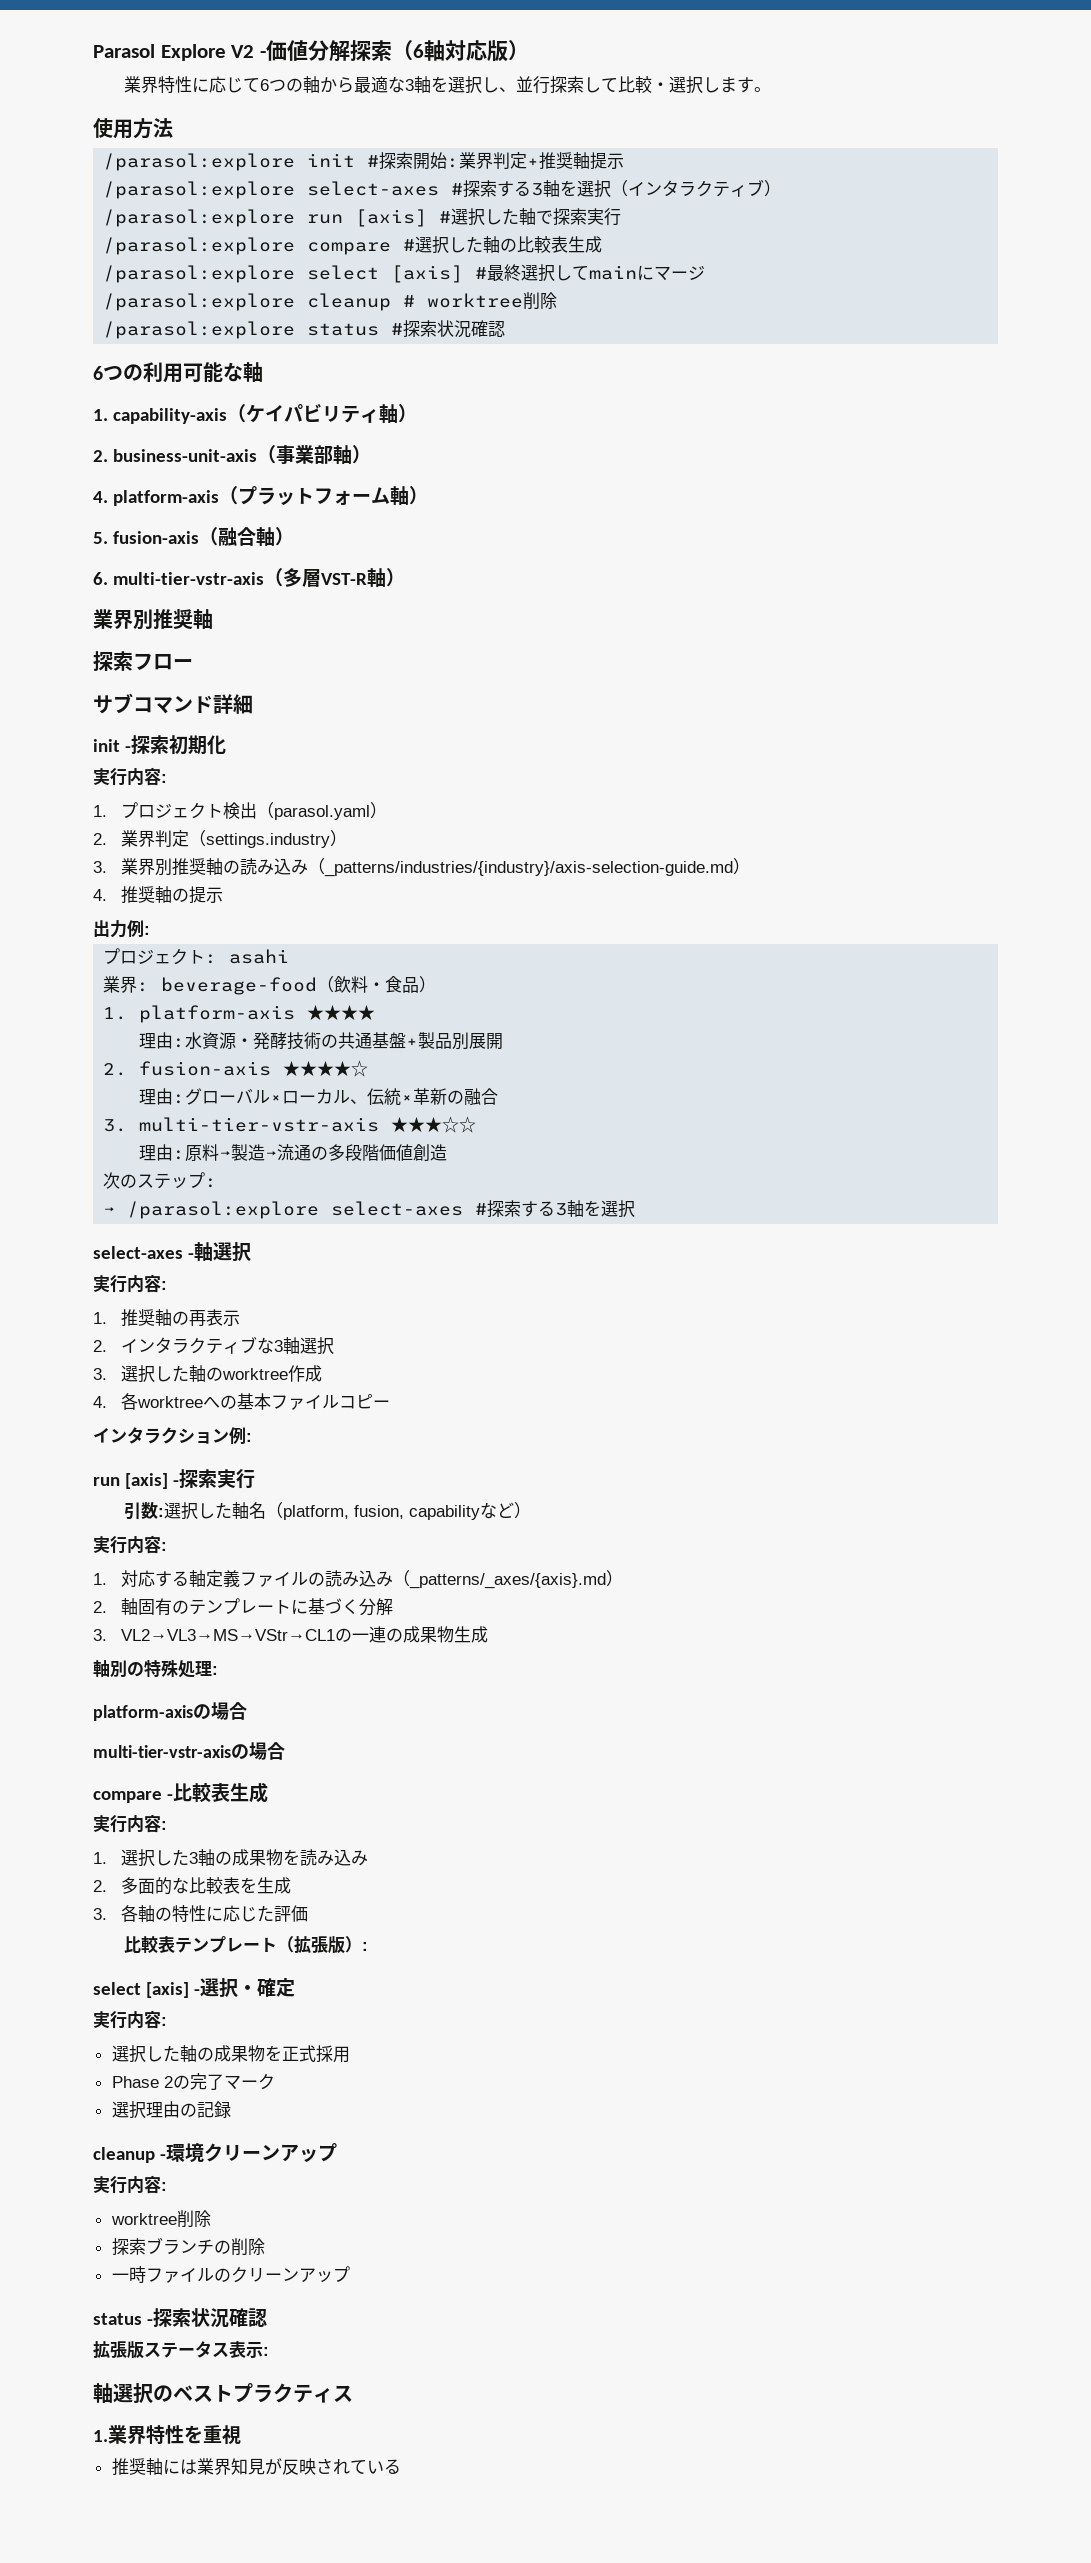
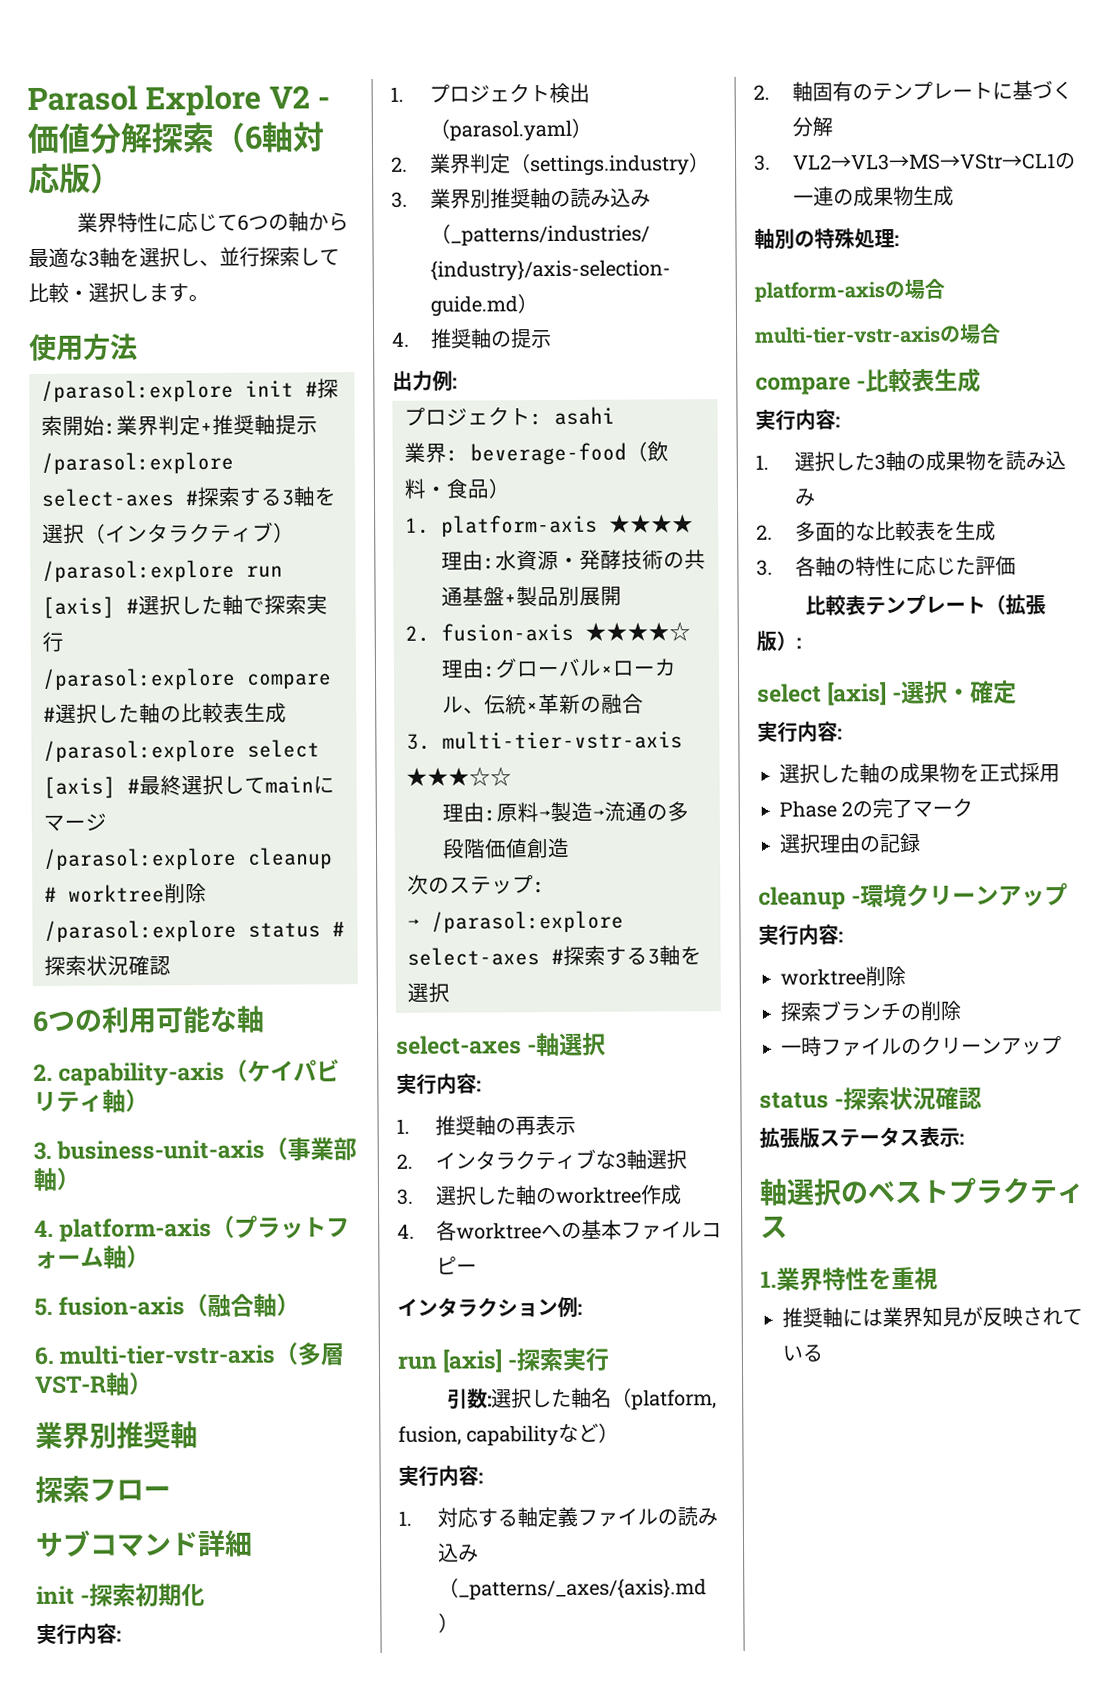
- 1. capability-axis（ケイパビリティ軸）
+ 2. capability-axis（ケイパビリティ軸）
- 2. business-unit-axis（事業部軸）
+ 3. business-unit-axis（事業部軸）

